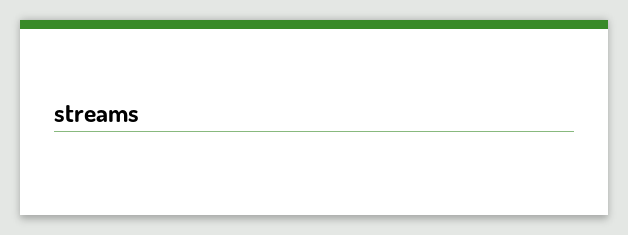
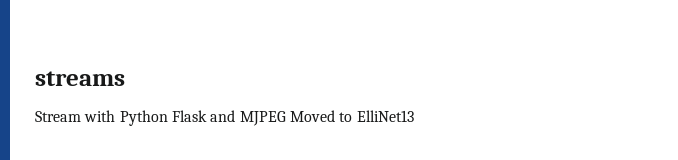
+ Stream with Python Flask and MJPEG Moved to ElliNet13

